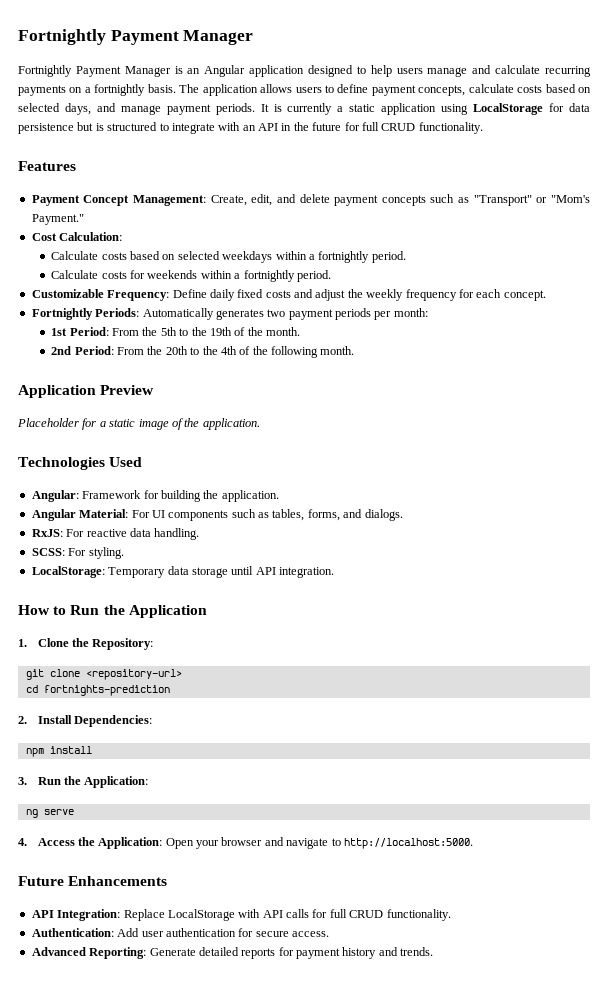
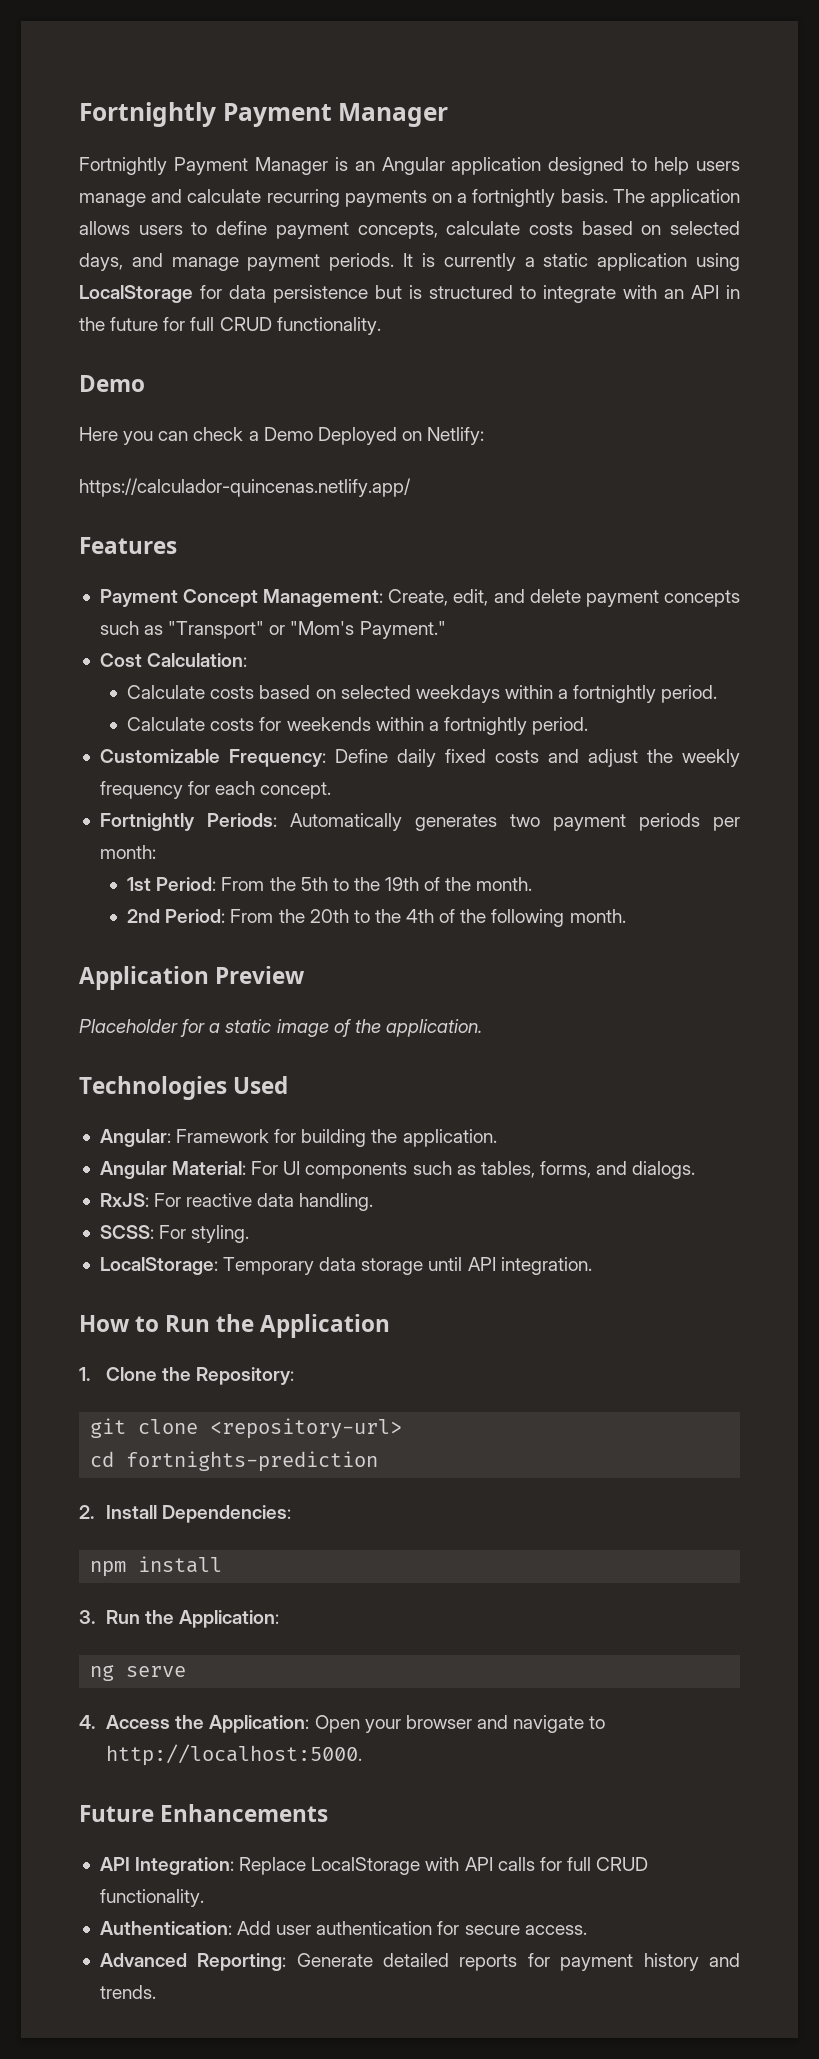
  It is currently a static application using LocalStorage for data persistence but is structured to integrate with an API in the future for full CRUD functionality.
+ Demo
+ Here you can check a Demo Deployed on Netlify:
+ https://calculador-quincenas.netlify.app/

